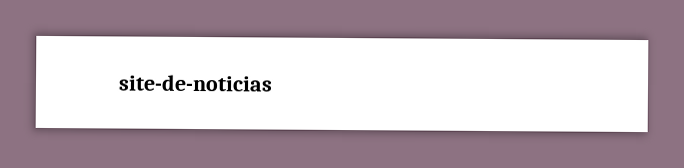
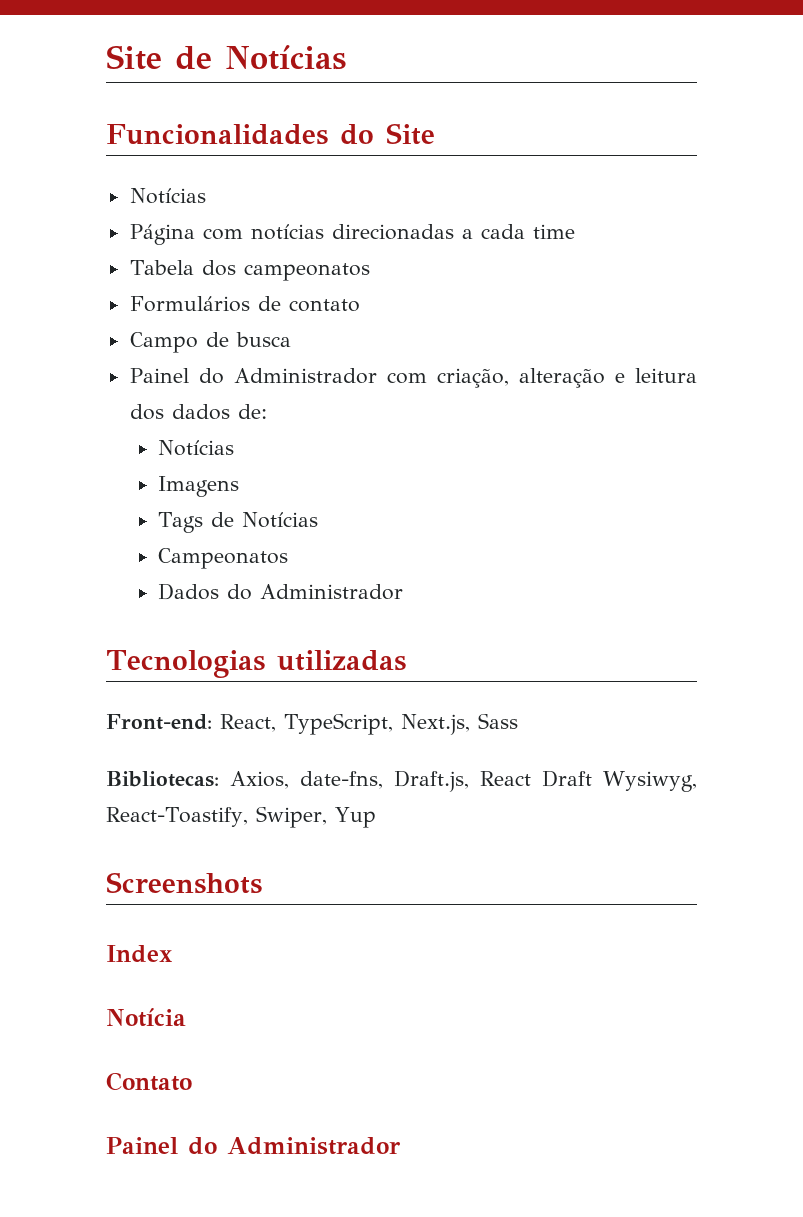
- site-de-noticias
+ Site de Notícias
+ Funcionalidades do Site
+ Notícias
+ Página com notícias direcionadas a cada time
+ Tabela dos campeonatos
+ Formulários de contato
+ Campo de busca
+ Painel do Administrador com criação, alteração e leitura dos dados de:
+ Notícias
+ Imagens
+ Tags de Notícias
+ Campeonatos
+ Dados do Administrador
+ Tecnologias utilizadas
+ Front-end: React, TypeScript, Next.js, Sass
+ Bibliotecas: Axios, date-fns, Draft.js, React Draft Wysiwyg, React-Toastify, Swiper, Yup
+ Screenshots
+ Index
+ Notícia
+ Contato
+ Painel do Administrador

